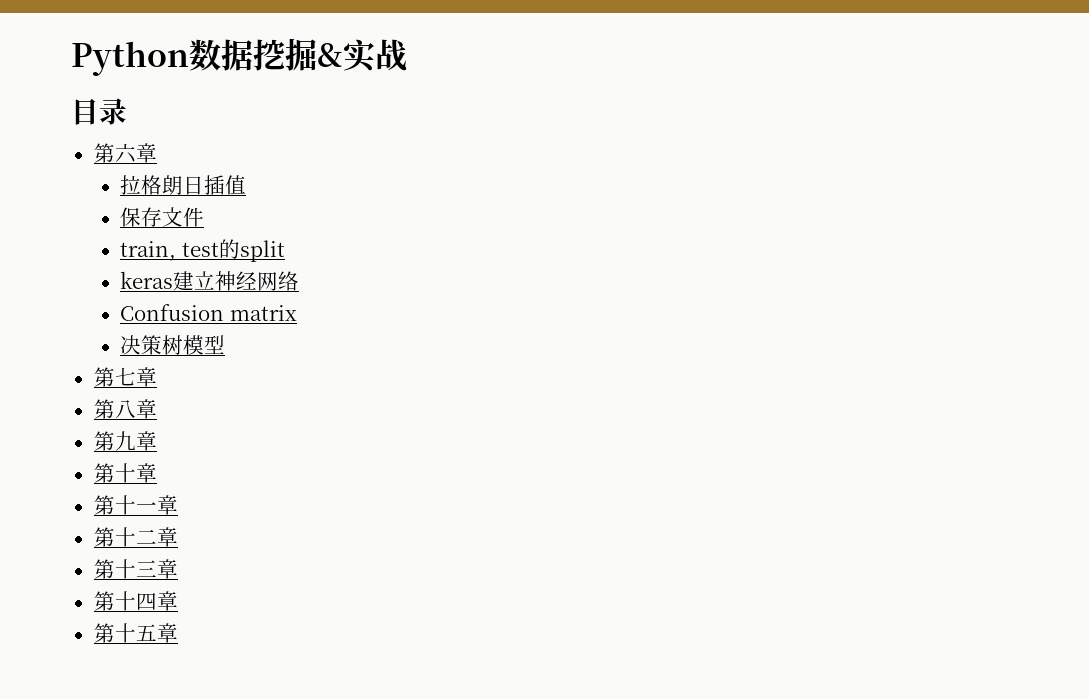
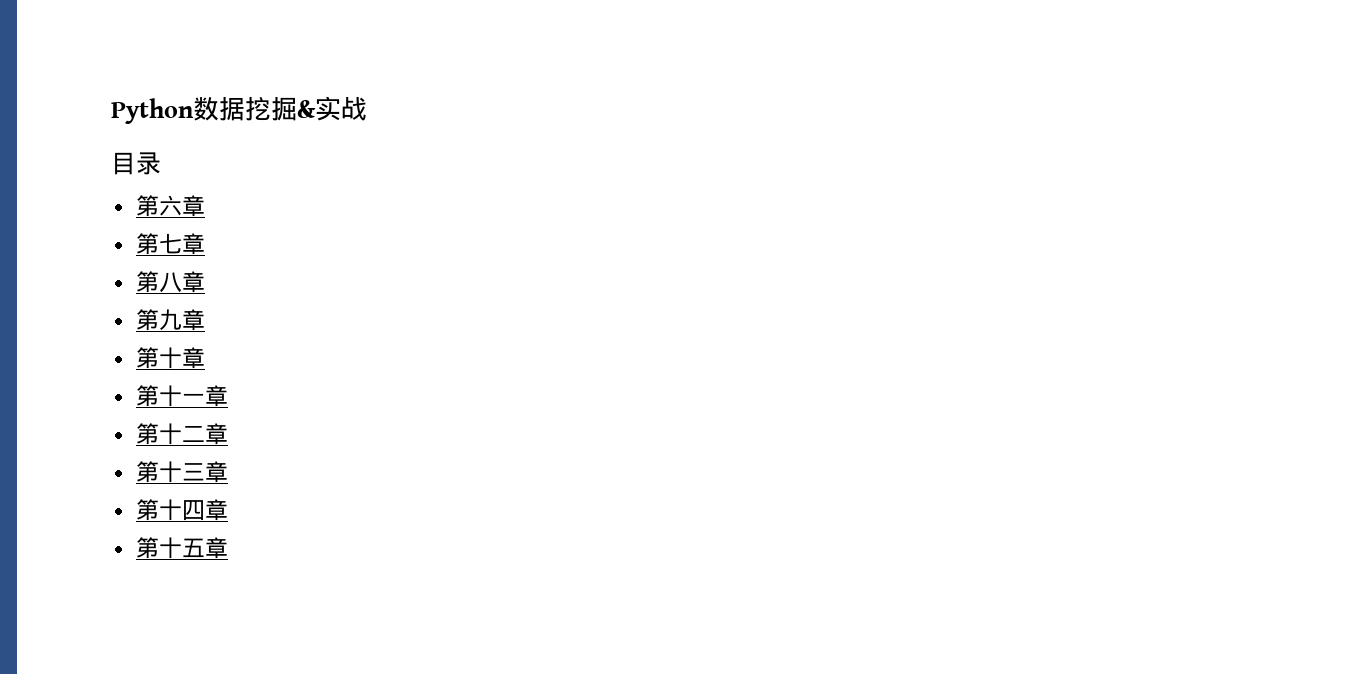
- 拉格朗日插值
- 保存文件
- train, test的split
- keras建立神经网络
- Confusion matrix
- 决策树模型

